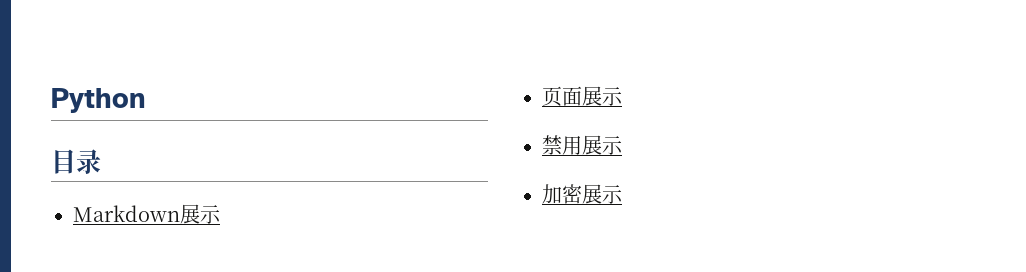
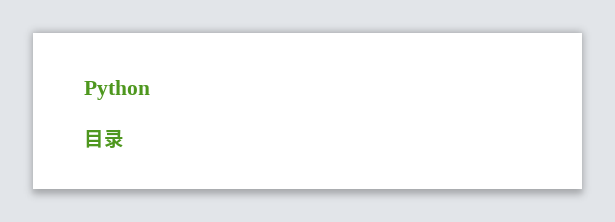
- Markdown展示
- 页面展示
- 禁用展示
- 加密展示

